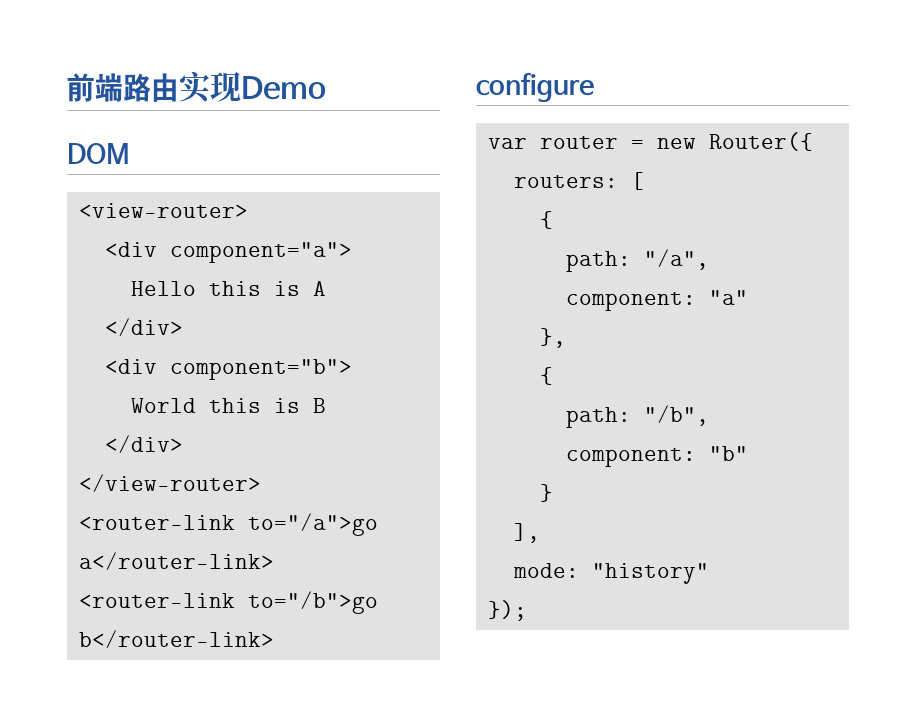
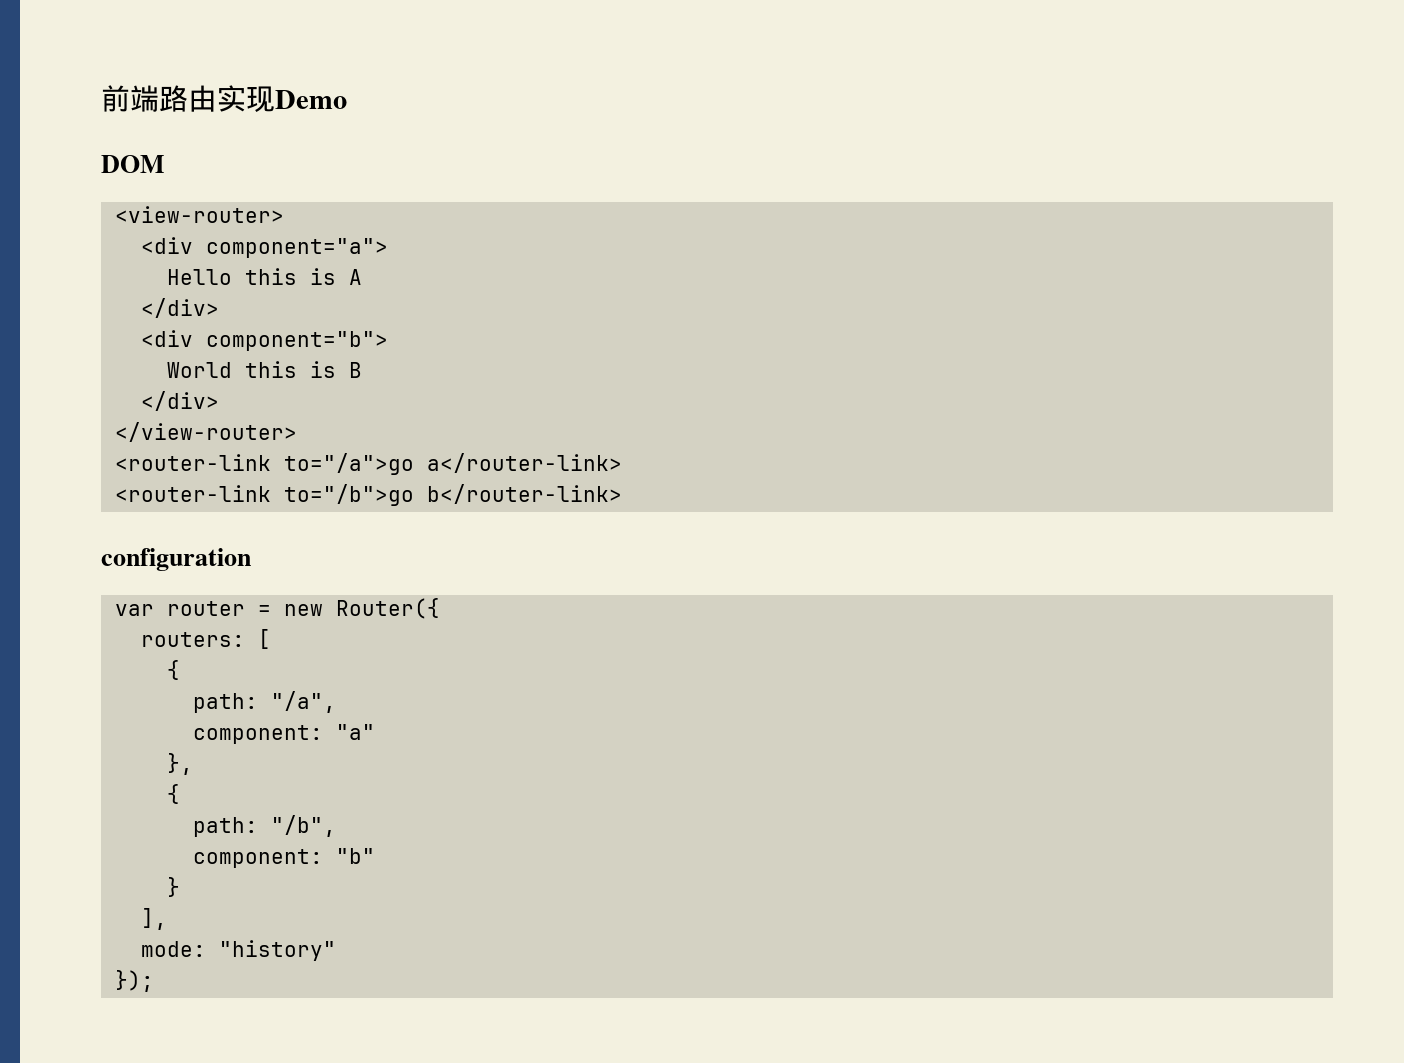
- configure
+ configuration

